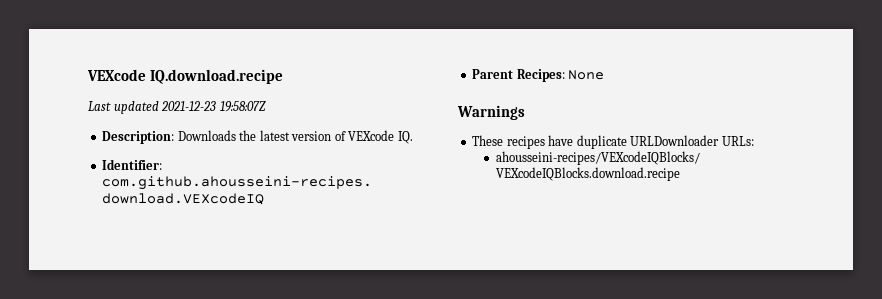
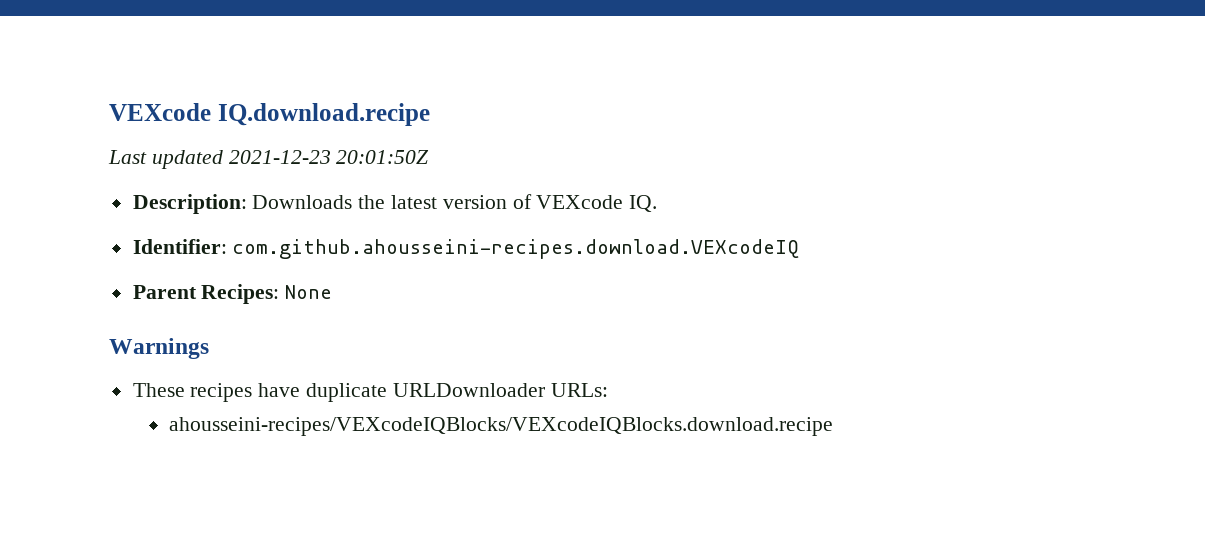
- Last updated 2021-12-23 19:58:07Z
+ Last updated 2021-12-23 20:01:50Z

